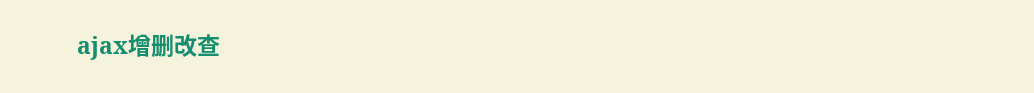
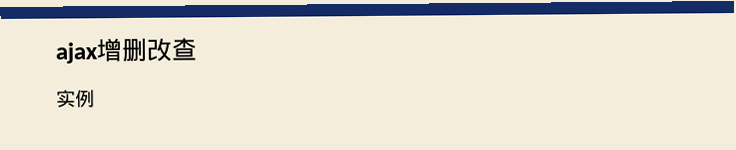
+ 实例

